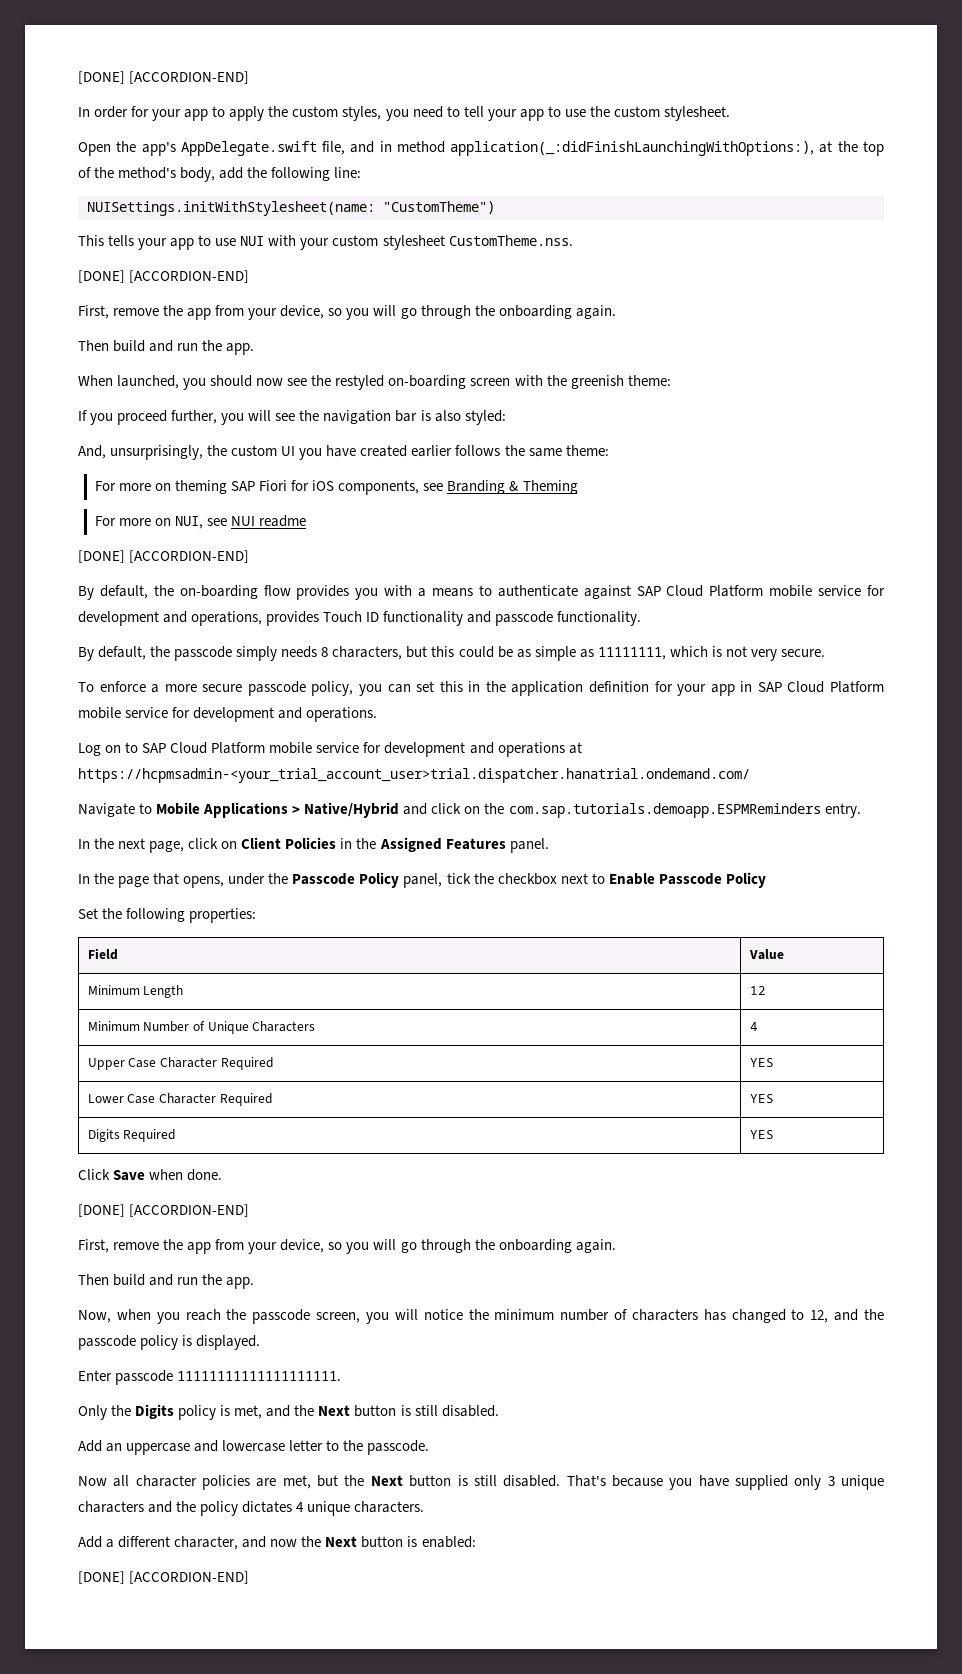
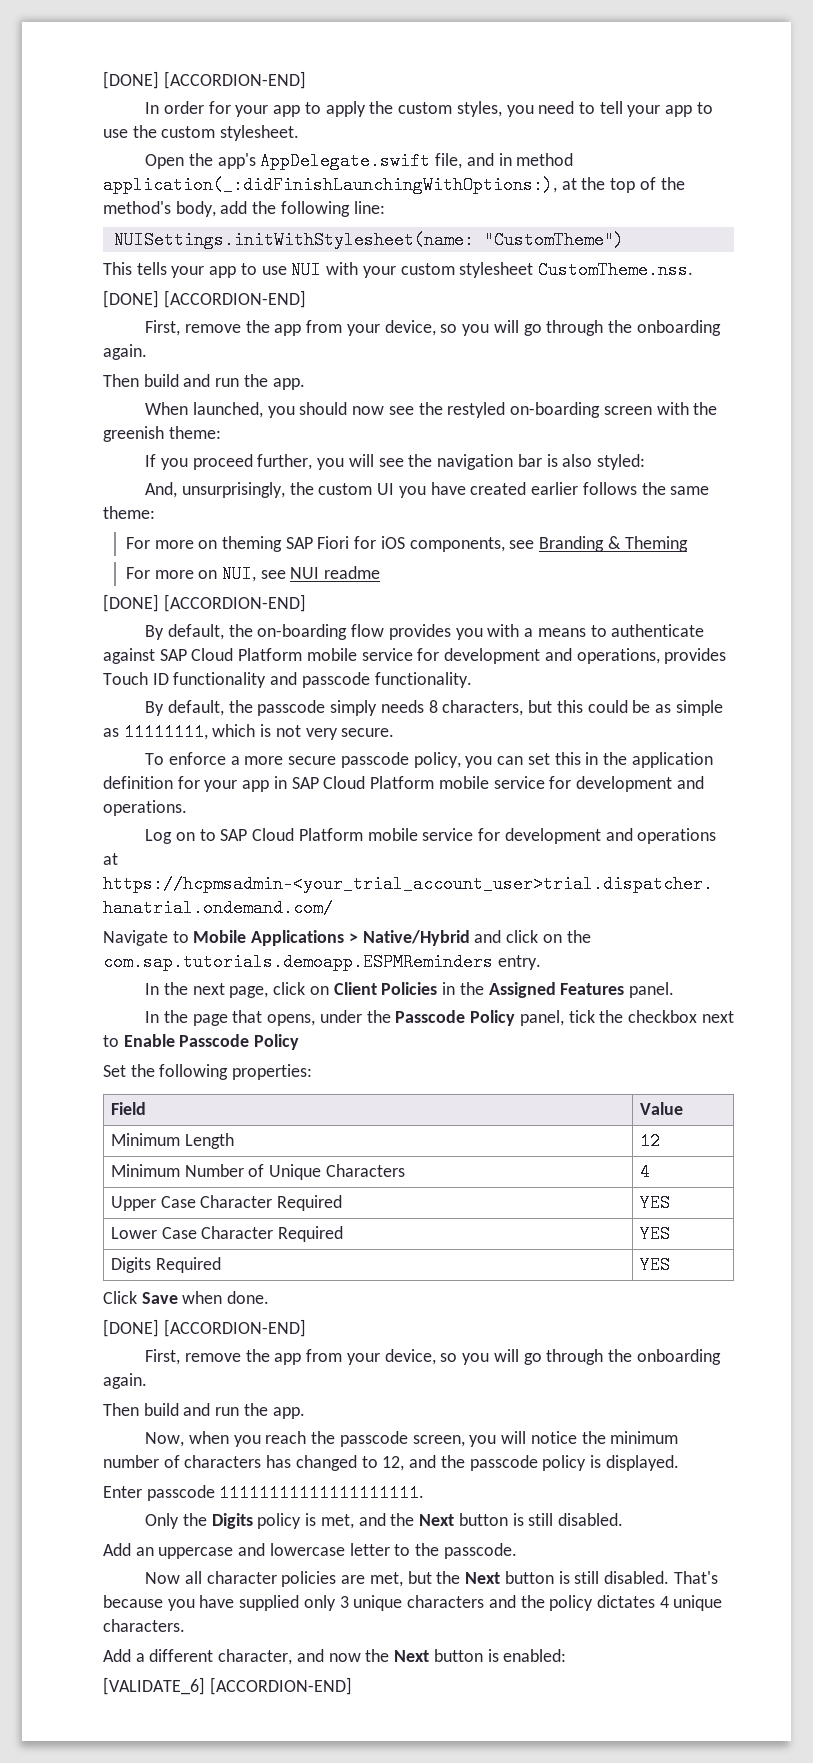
  Add a different character, and now the Next button is enabled:
- [DONE] [ACCORDION-END]
+ [VALIDATE_6] [ACCORDION-END]

